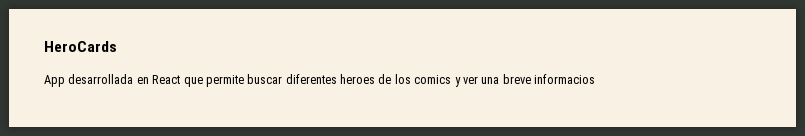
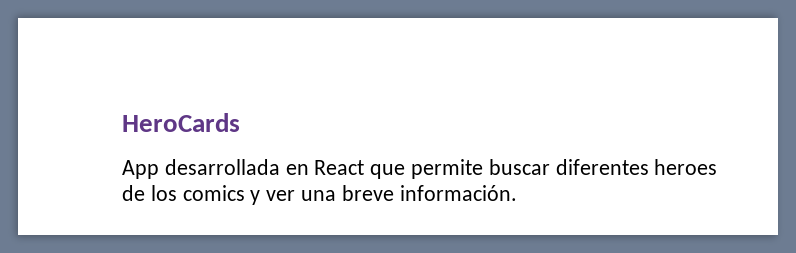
- App desarrollada en React que permite buscar diferentes heroes de los comics y ver una breve informacios
+ App desarrollada en React que permite buscar diferentes heroes de los comics y ver una breve información.

